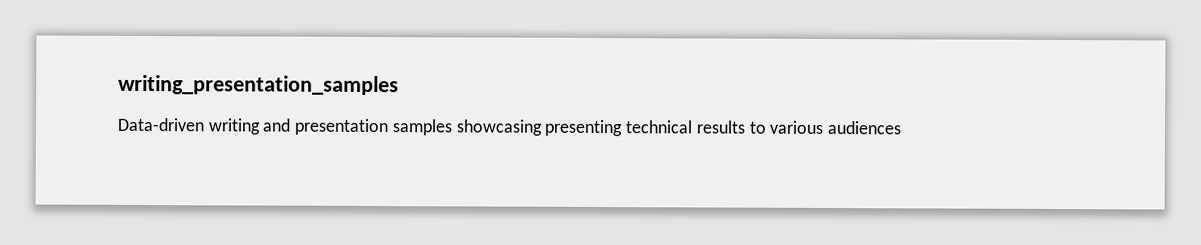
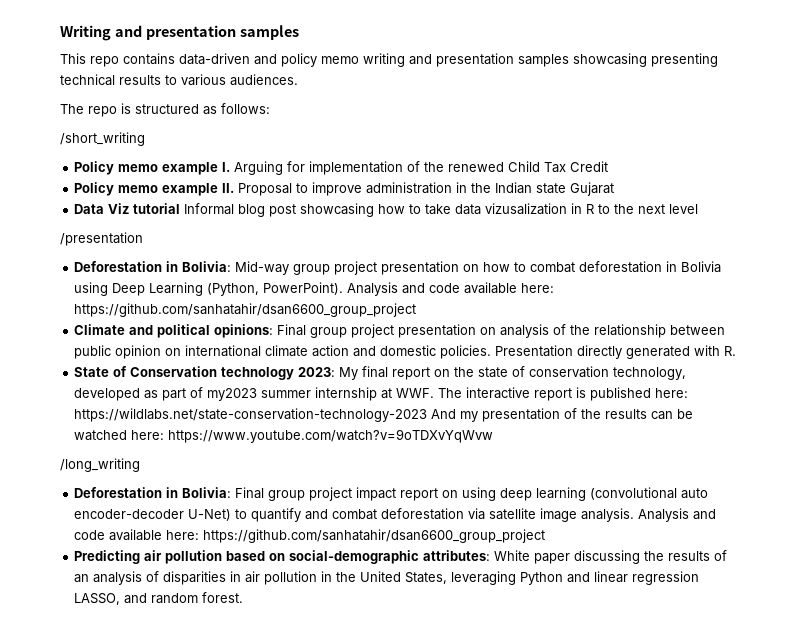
- writing_presentation_samples
- Data-driven writing and presentation samples showcasing presenting technical results to various audiences
+ Writing and presentation samples
+ This repo contains data-driven and policy memo writing and presentation samples showcasing presenting technical results to various audiences.
+ The repo is structured as follows:
+ /short_writing
+ Policy memo example I. Arguing for implementation of the renewed Child Tax Credit
+ Policy memo example II. Proposal to improve administration in the Indian state Gujarat
+ Data Viz tutorial Informal blog post showcasing how to take data vizusalization in R to the next level
+ /presentation
+ Deforestation in Bolivia: Mid-way group project presentation on how to combat deforestation in Bolivia using Deep Learning (Python, PowerPoint). Analysis and code available here: https://github.com/sanhatahir/dsan6600_group_project
+ Climate and political opinions: Final group project presentation on analysis of the relationship between public opinion on international climate action and domestic policies. Presentation directly generated with R.
+ State of Conservation technology 2023: My final report on the state of conservation technology, developed as part of my2023 summer internship at WWF. The interactive report is published here: https://wildlabs.net/state-conservation-technology-2023 And my presentation of the results can be watched here: https://www.youtube.com/watch?v=9oTDXvYqWvw
+ /long_writing
+ Deforestation in Bolivia: Final group project impact report on using deep learning (convolutional auto encoder-decoder U-Net) to quantify and combat deforestation via satellite image analysis. Analysis and code available here: https://github.com/sanhatahir/dsan6600_group_project
+ Predicting air pollution based on social-demographic attributes: White paper discussing the results of an analysis of disparities in air pollution in the United States, leveraging Python and linear regression LASSO, and random forest.

